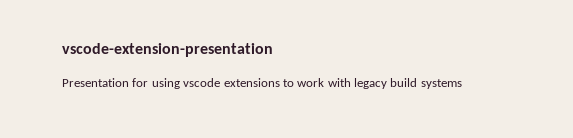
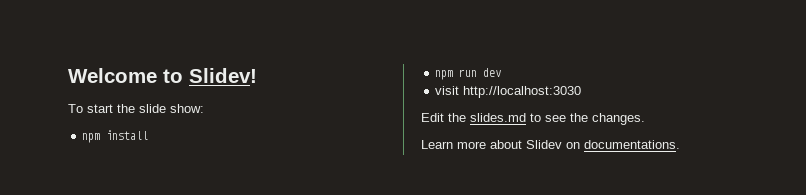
- vscode-extension-presentation
- Presentation for using vscode extensions to work with legacy build systems
+ Welcome to Slidev!
+ To start the slide show:
+ npm install
+ npm run dev
+ visit http://localhost:3030
+ Edit the slides.md to see the changes.
+ Learn more about Slidev on documentations.

